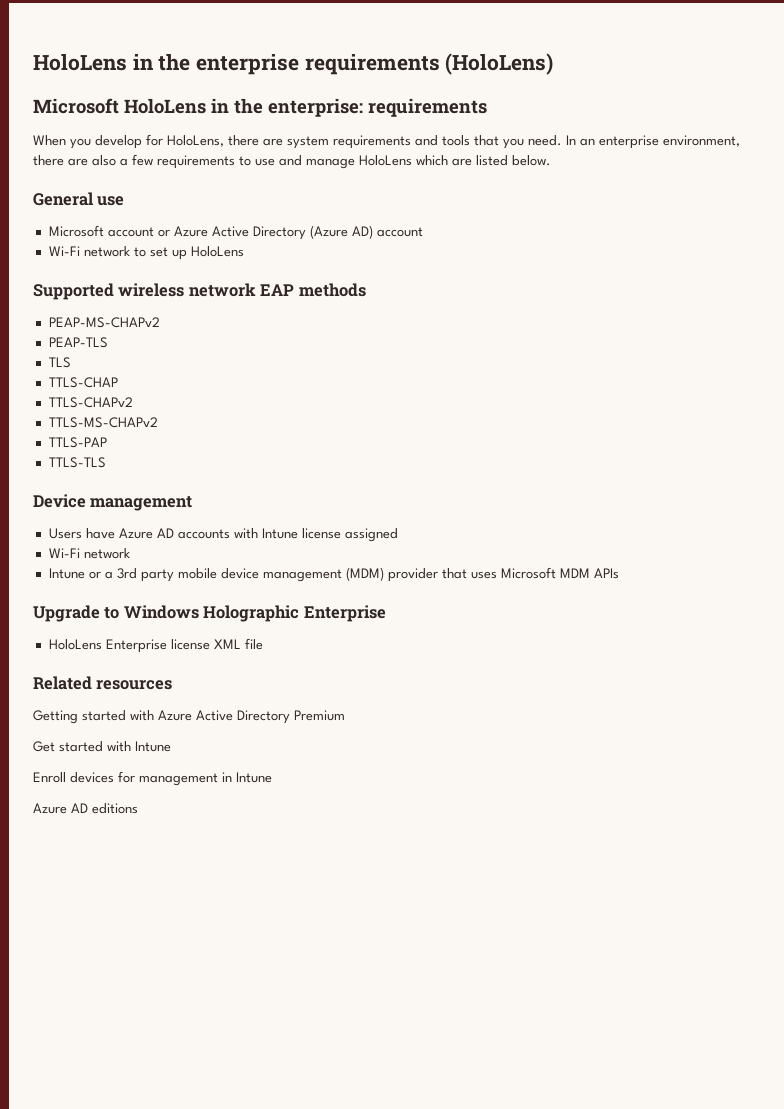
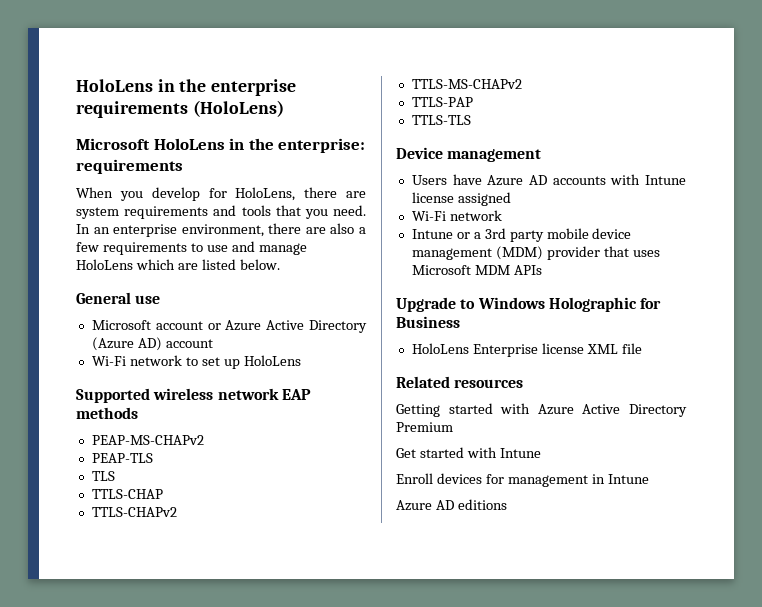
- Upgrade to Windows Holographic Enterprise
+ Upgrade to Windows Holographic for Business

